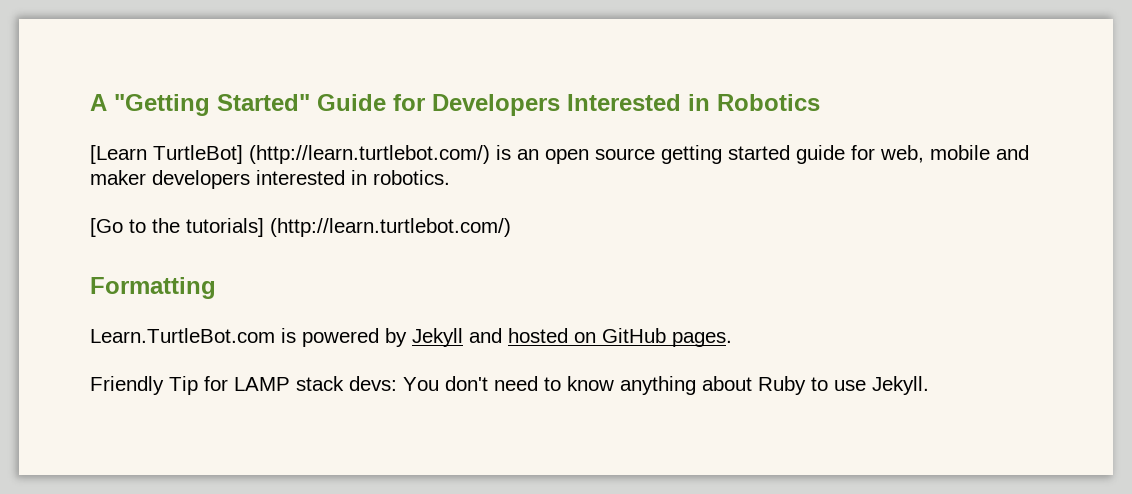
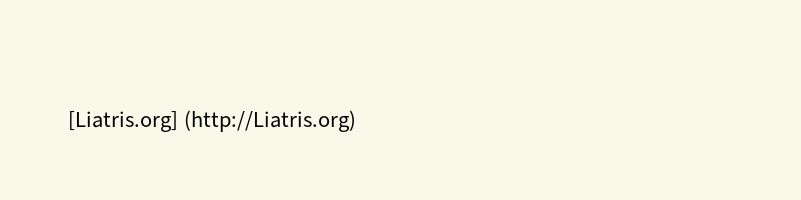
- A "Getting Started" Guide for Developers Interested in Robotics
- [Learn TurtleBot] (http://learn.turtlebot.com/) is an open source getting started guide for web, mobile and maker developers interested in robotics.
- [Go to the tutorials] (http://learn.turtlebot.com/)
- Formatting
- Learn.TurtleBot.com is powered by Jekyll and hosted on GitHub pages.
- Friendly Tip for LAMP stack devs: You don't need to know anything about Ruby to use Jekyll.
+ [Liatris.org] (http://Liatris.org)

